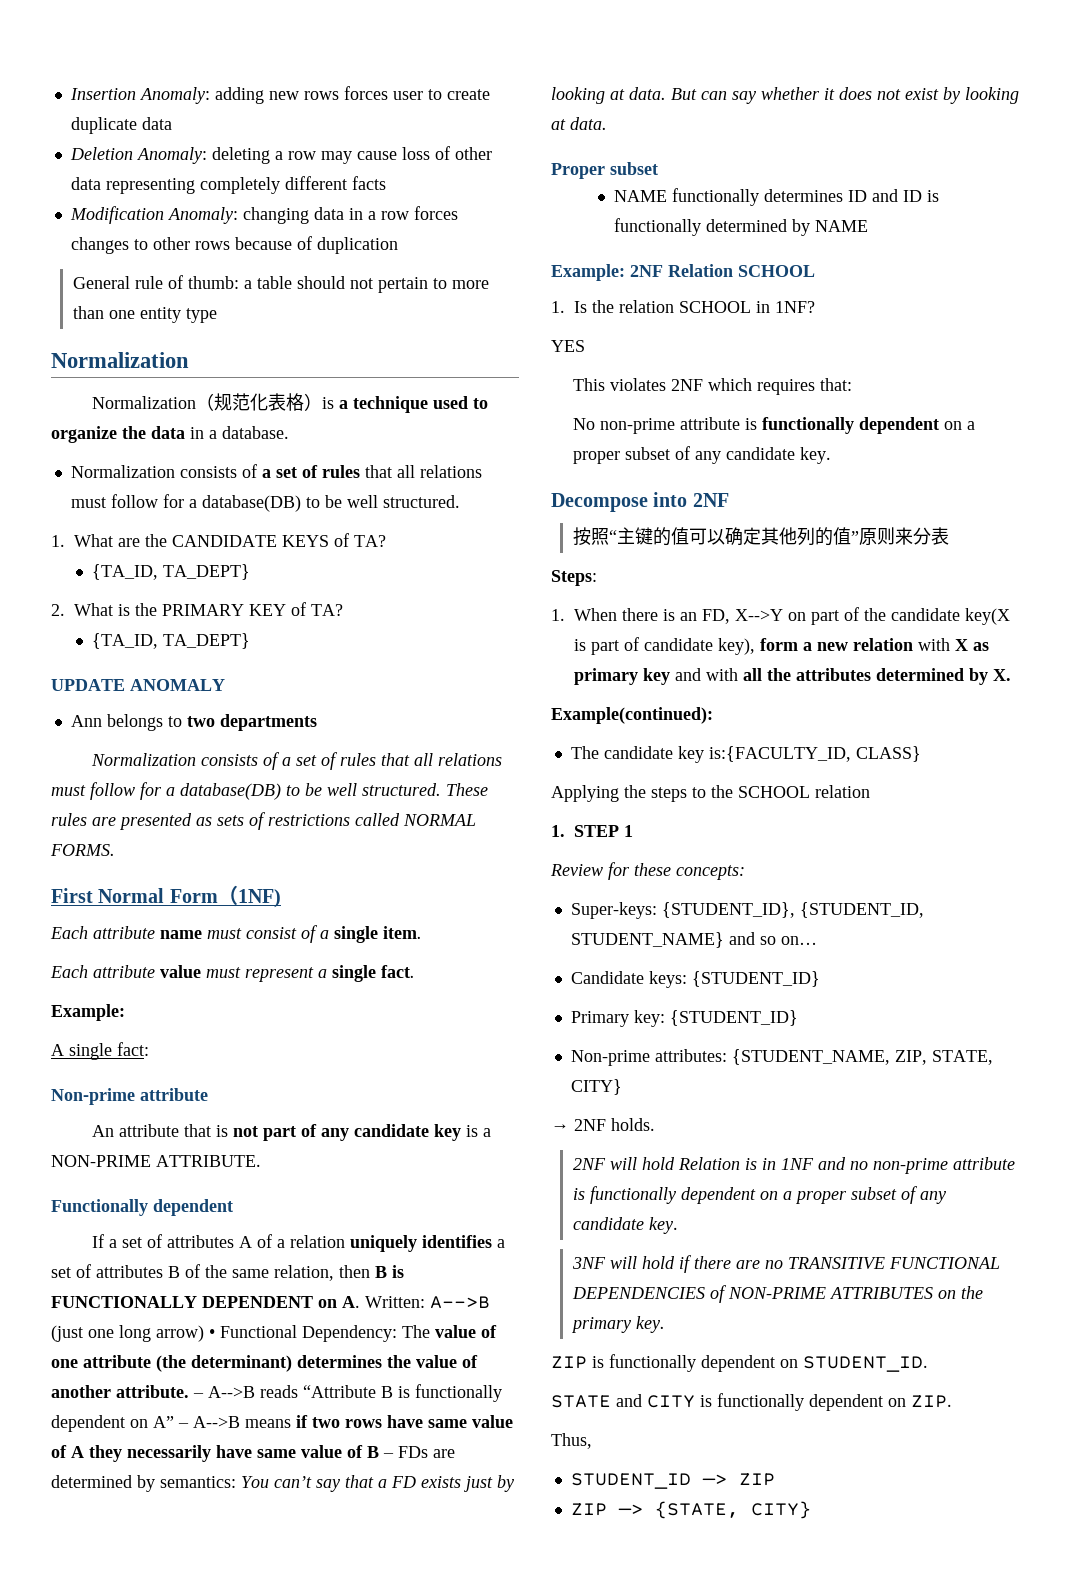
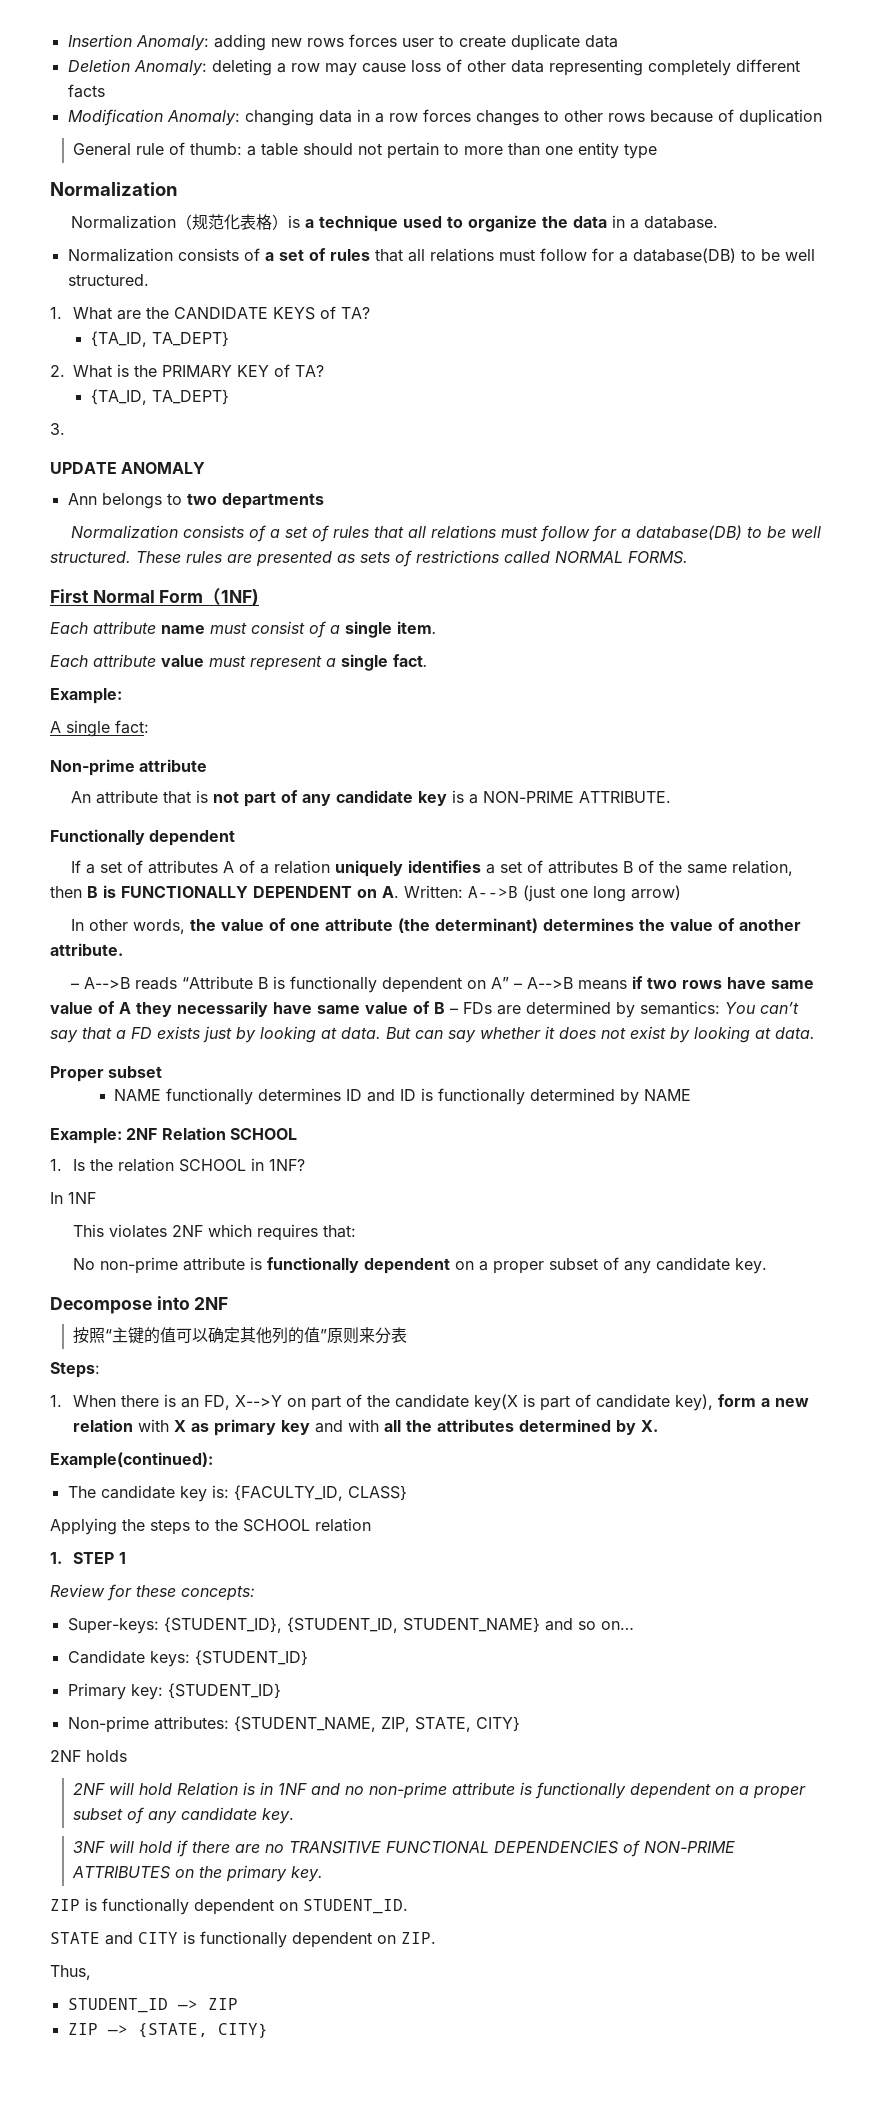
+ 3.
- A-->B (just one long arrow) • Functional Dependency: The value of one attribute (the determinant) determines the value of another attribute. – A-->B reads “Attribute B is functionally dependent on A” – A-->B means if two rows have same value of A they necessarily have same value of B – FDs are determined by semantics:
+ A-->B (just one long arrow)
+ In other words, the value of one attribute (the determinant) determines the value of another attribute.
+ – A-->B reads “Attribute B is functionally dependent on A” – A-->B means if two rows have same value of A they necessarily have same value of B – FDs are determined by semantics:
- YES
+ In 1NF
- The candidate key is:{FACULTY_ID, CLASS}
+ The candidate key is: {FACULTY_ID, CLASS}
- → 2NF holds.
+ 2NF holds

